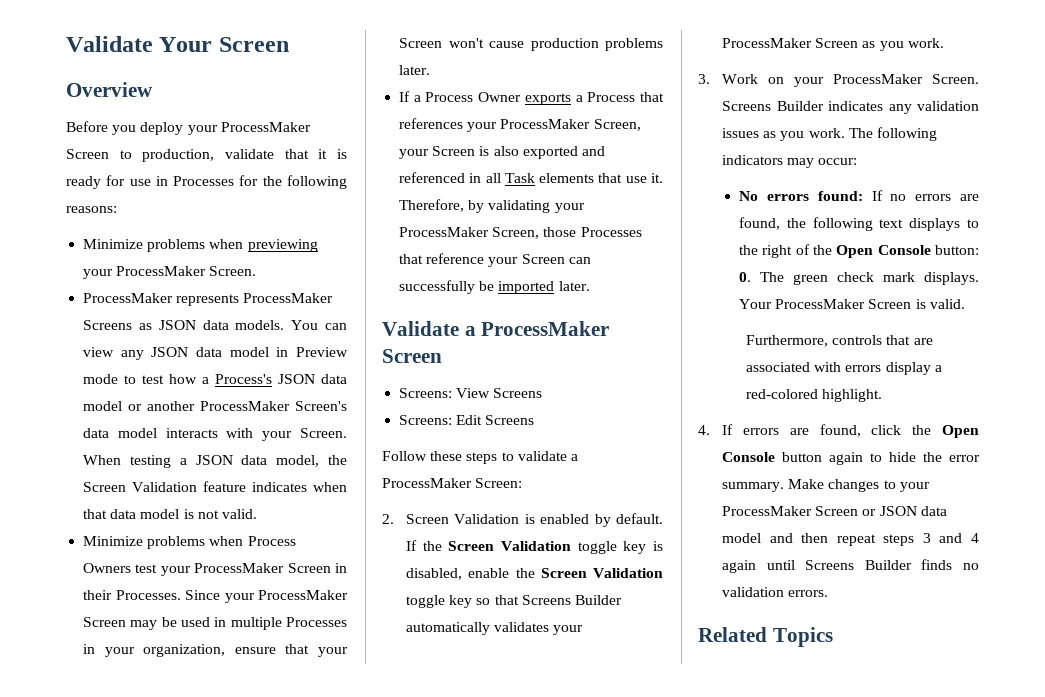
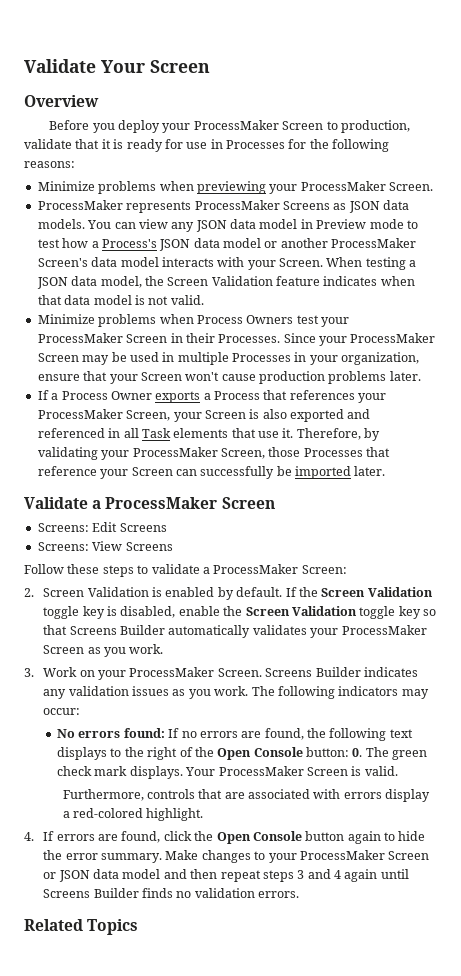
- Screens: View Screens
+ Screens: Edit Screens
- Screens: Edit Screens
+ Screens: View Screens

